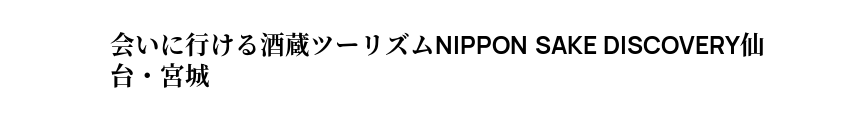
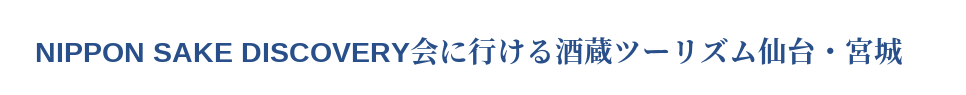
- 会いに行ける酒蔵ツーリズムNIPPON SAKE DISCOVERY仙台・宮城
+ NIPPON SAKE DISCOVERY会に行ける酒蔵ツーリズム仙台・宮城

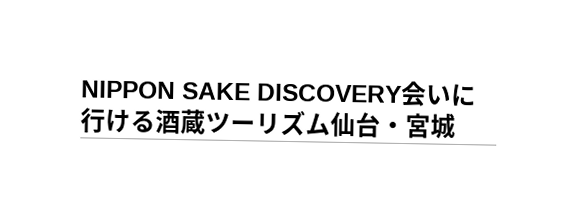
- NIPPON SAKE DISCOVERY会に行ける酒蔵ツーリズム仙台・宮城
+ NIPPON SAKE DISCOVERY会いに行ける酒蔵ツーリズム仙台・宮城

